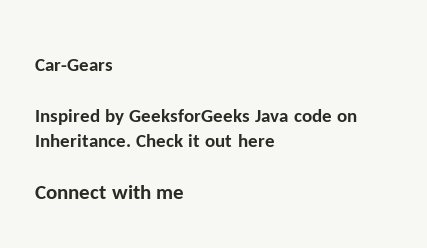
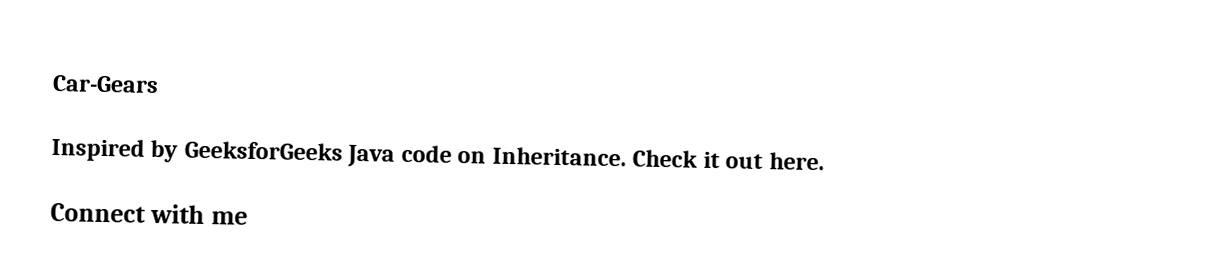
- Check it out here
+ Check it out here.

